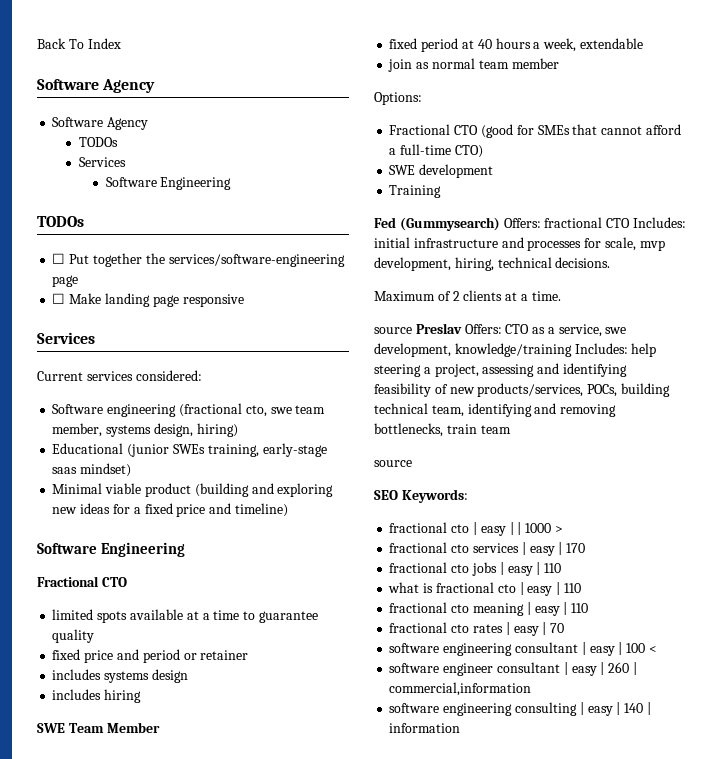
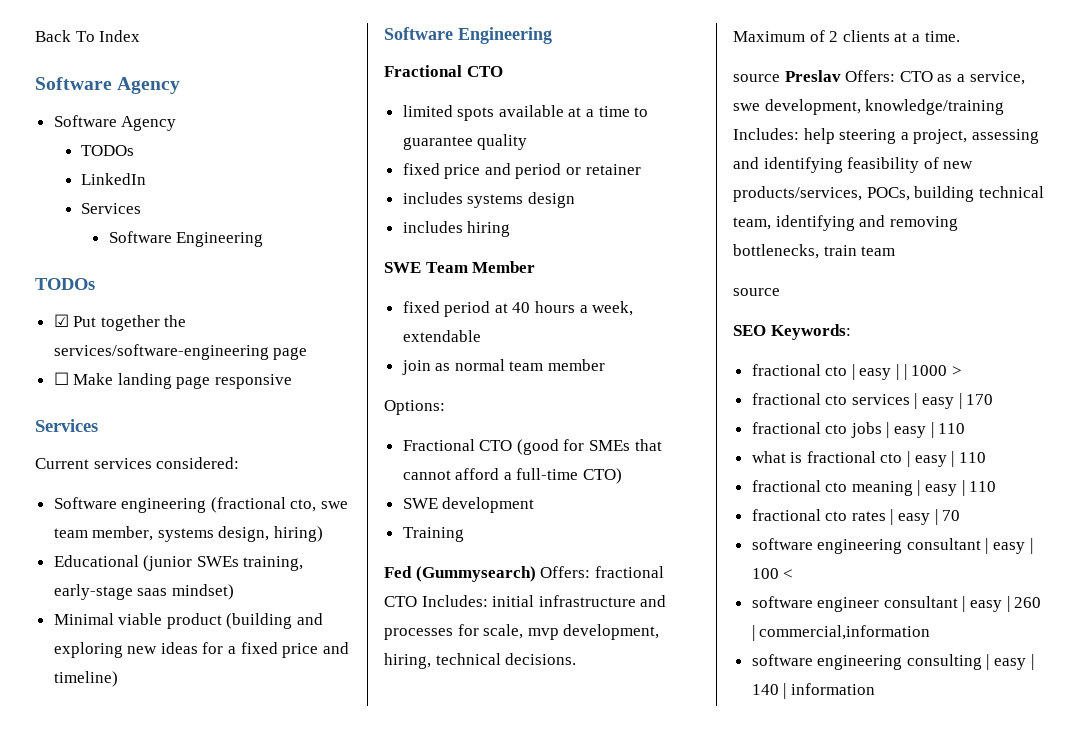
+ LinkedIn
- ☐ Put together the services/software-engineering page
+ ☑ Put together the services/software-engineering page

